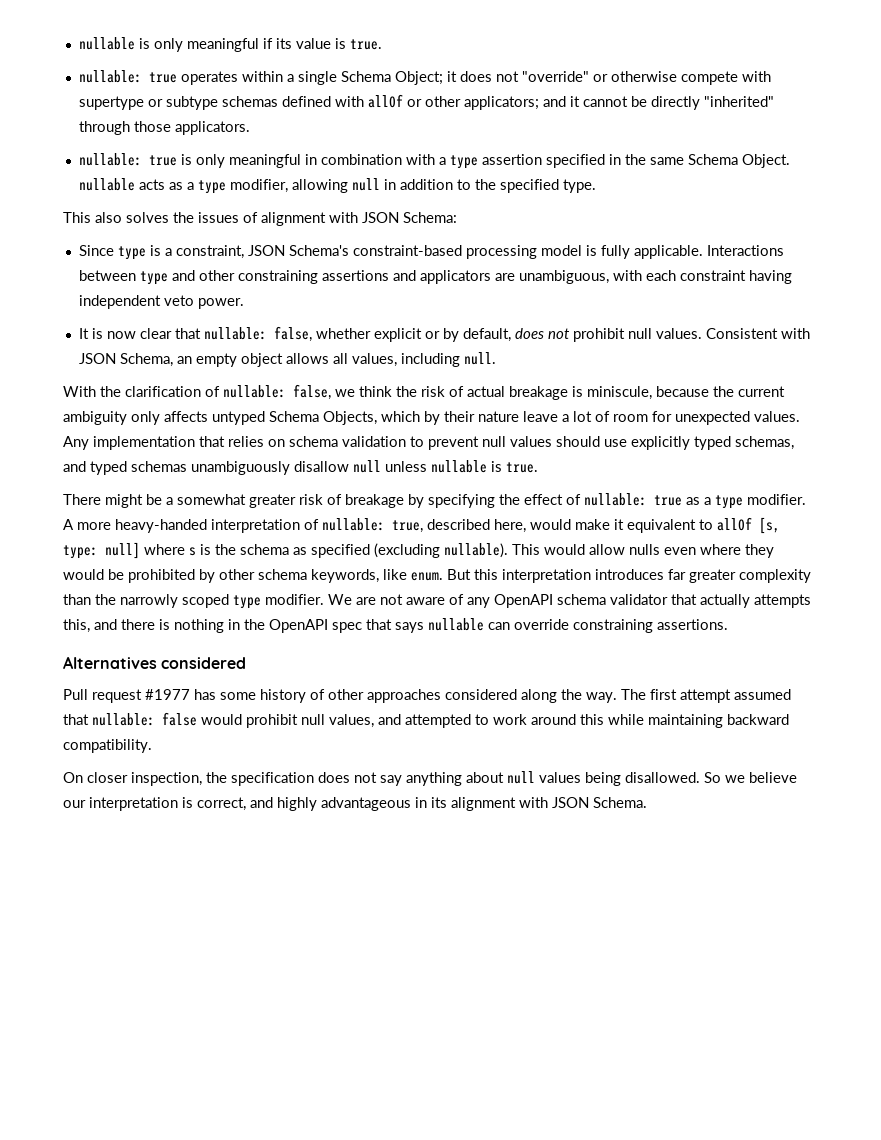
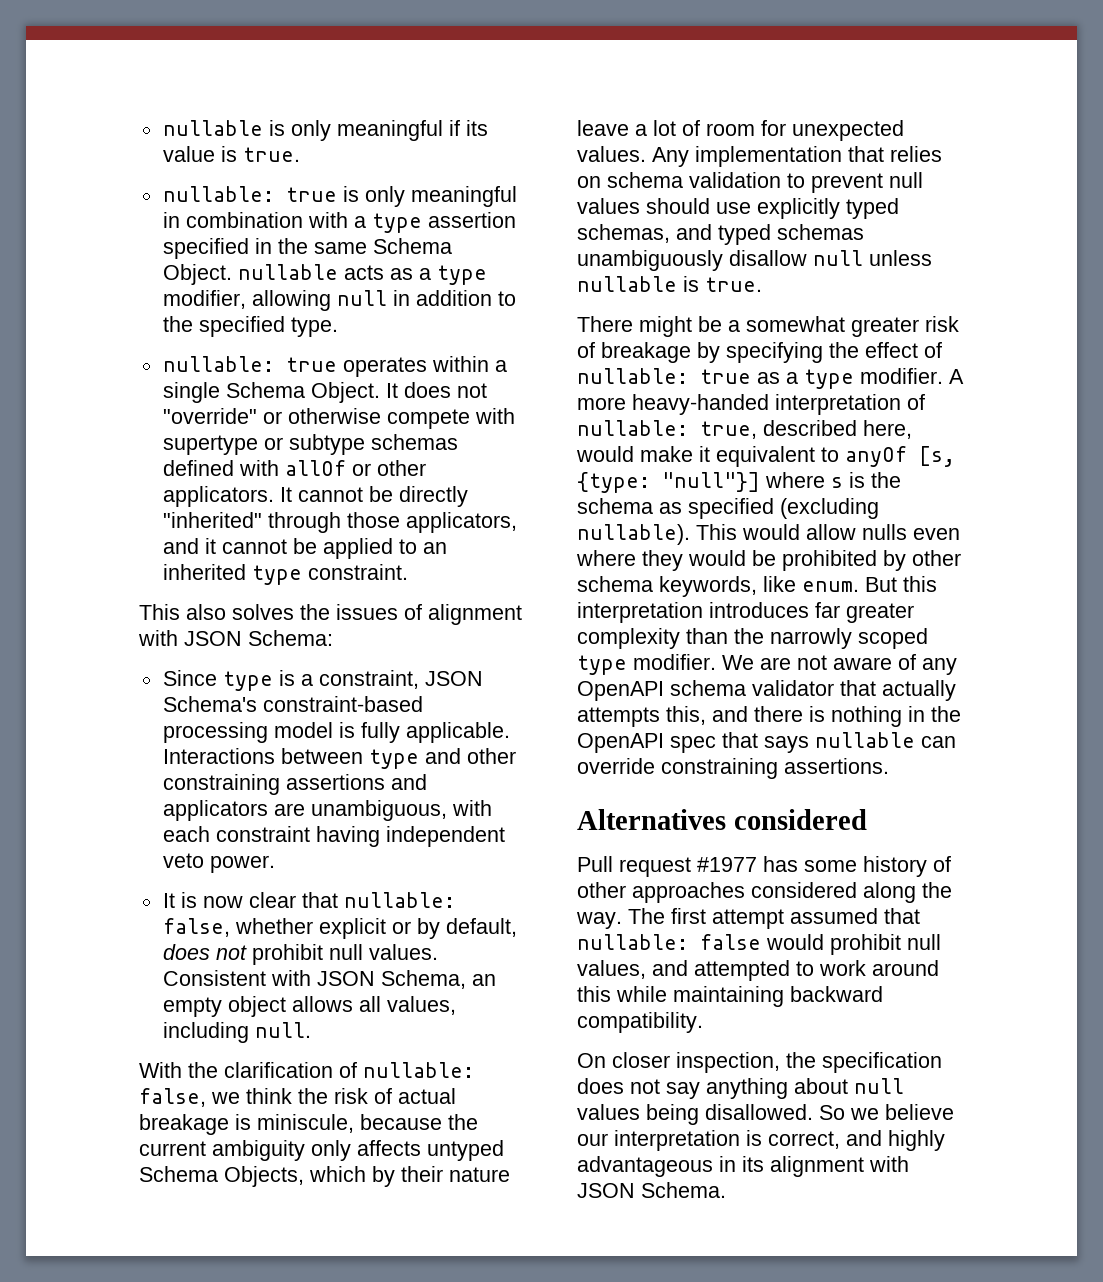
- nullable: true operates within a single Schema Object; it does not "override" or otherwise compete with supertype or subtype schemas defined with allOf or other applicators; and it cannot be directly "inherited" through those applicators.
+ nullable: true operates within a single Schema Object. It does not "override" or otherwise compete with supertype or subtype schemas defined with allOf or other applicators. It cannot be directly "inherited" through those applicators, and it cannot be applied to an inherited type constraint.
- A more heavy-handed interpretation of nullable: true, described here, would make it equivalent to allOf [s, type: null] where s is the schema as specified (excluding nullable).
+ A more heavy-handed interpretation of nullable: true, described here, would make it equivalent to anyOf [s, {type: "null"}] where s is the schema as specified (excluding nullable).

